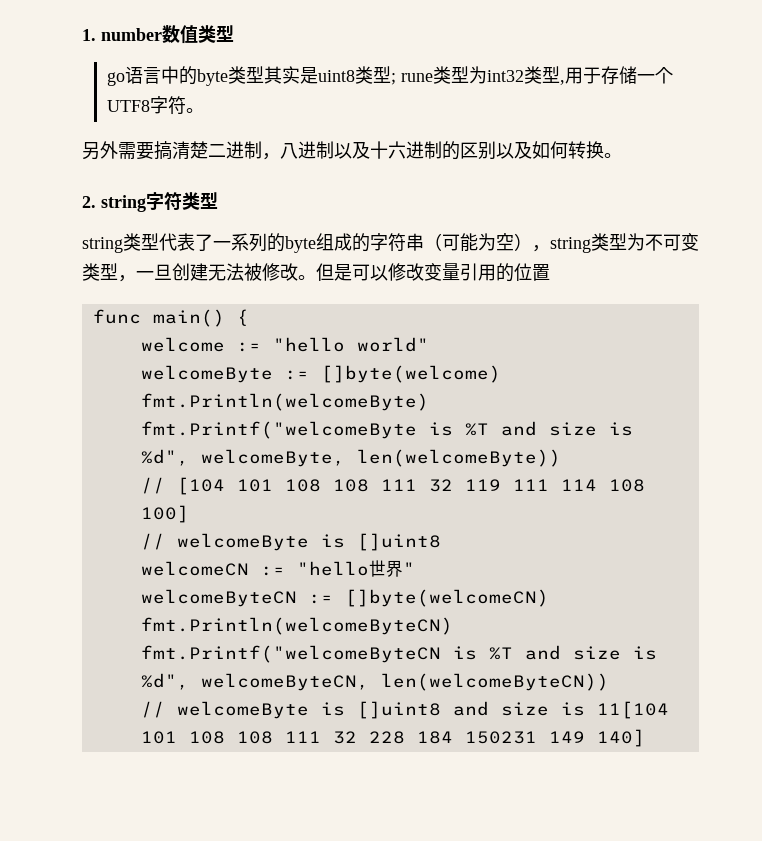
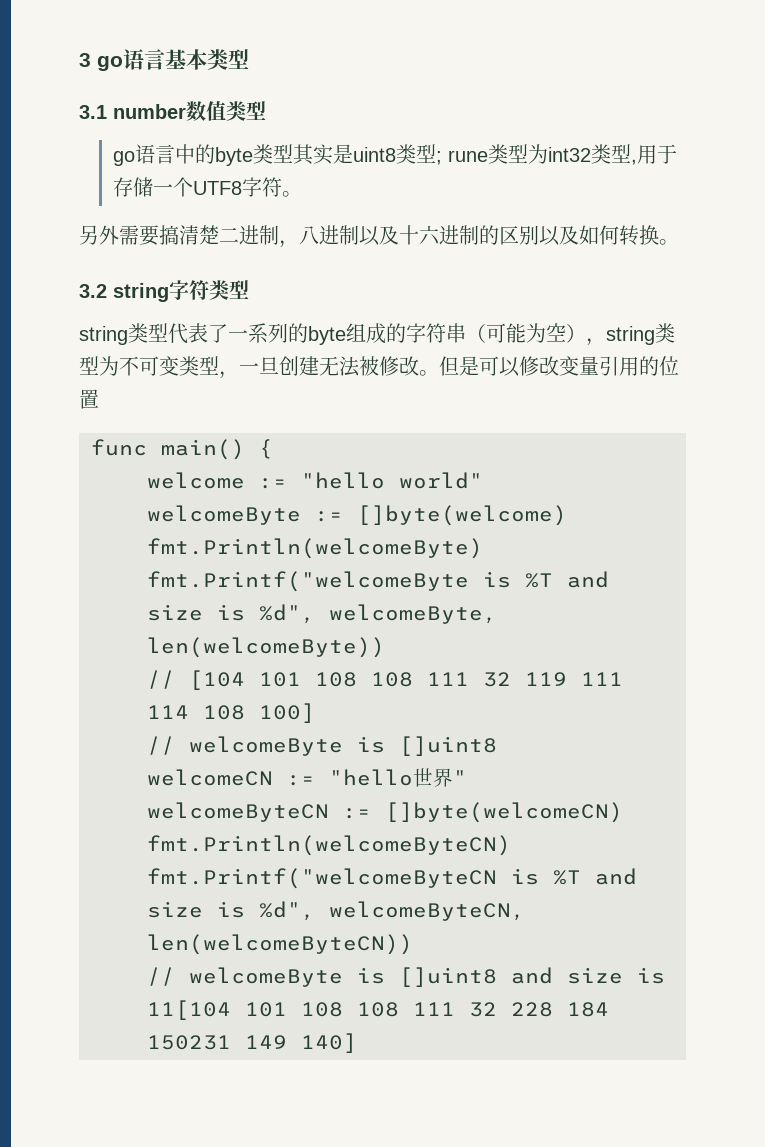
- 1. number数值类型
+ 3 go语言基本类型
+ 3.1 number数值类型
- 2. string字符类型
+ 3.2 string字符类型

